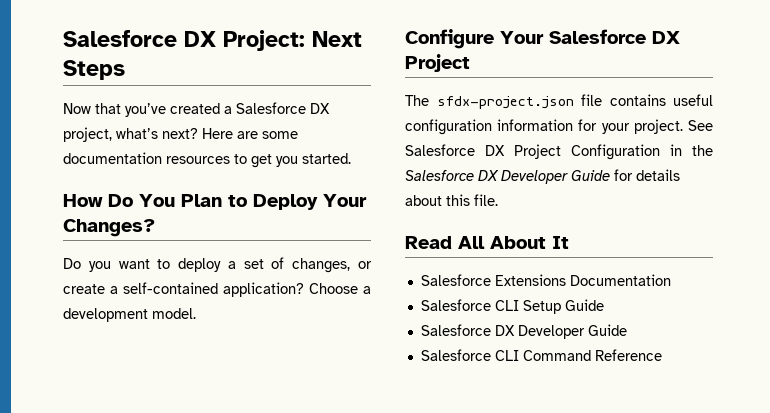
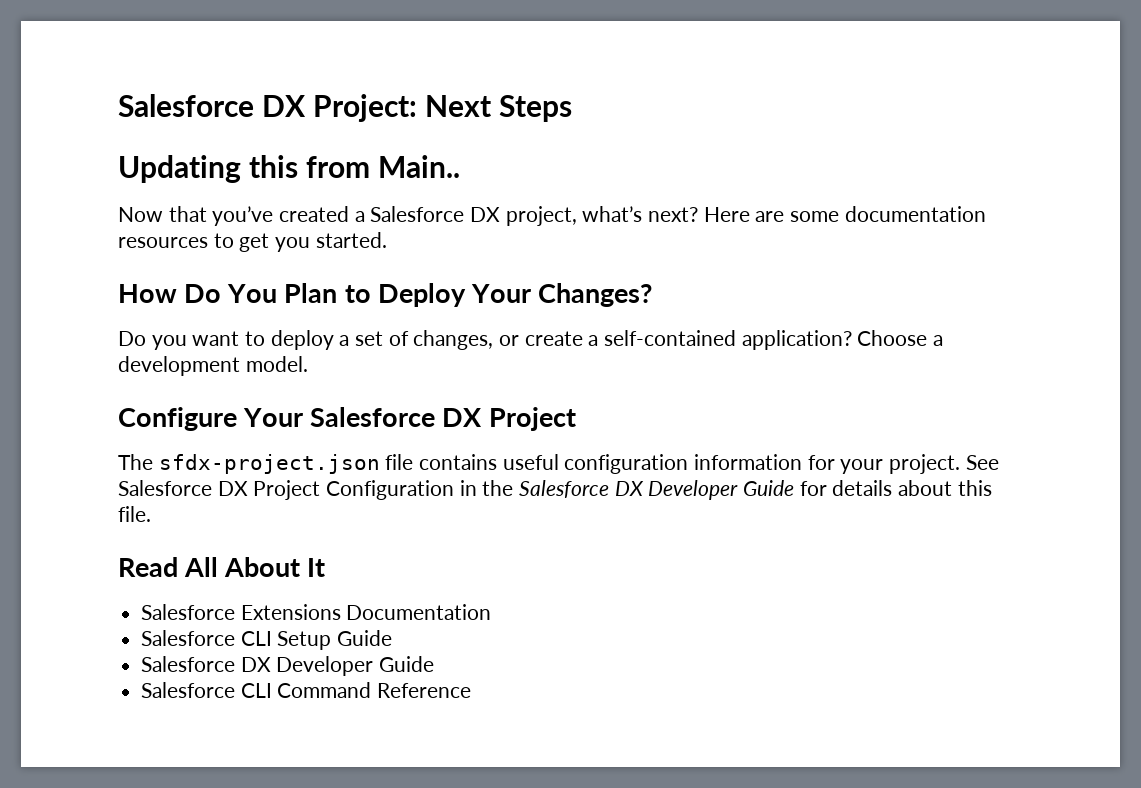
+ Updating this from Main..

